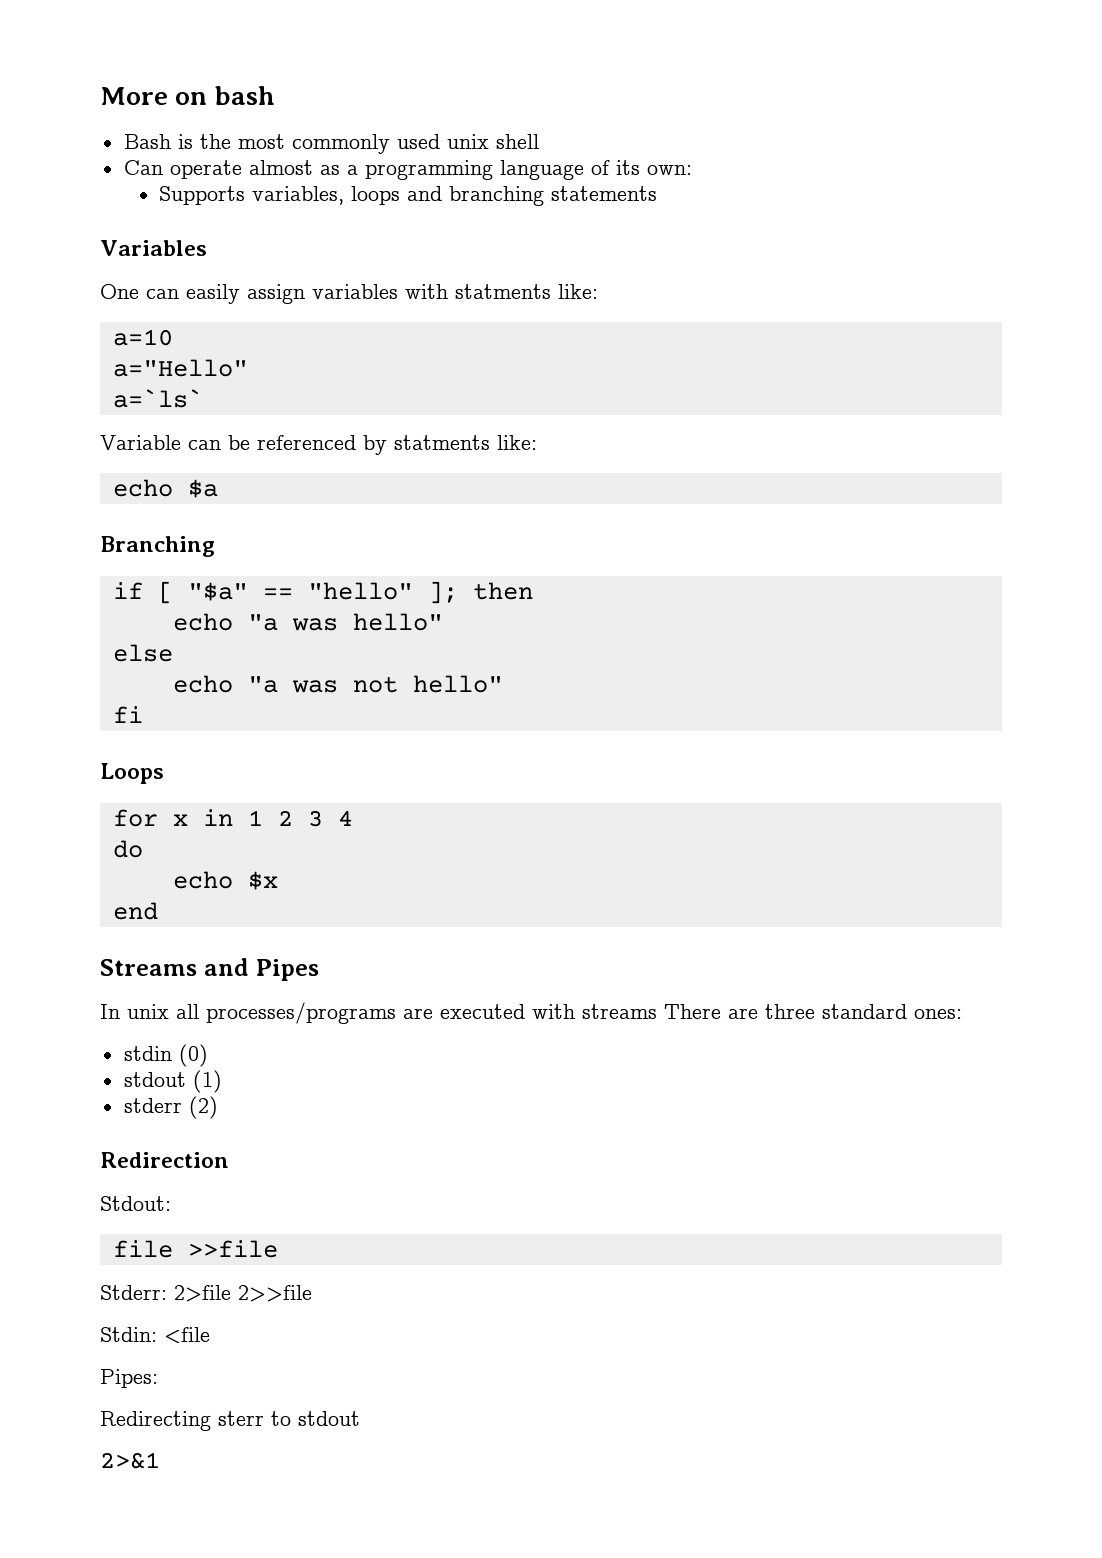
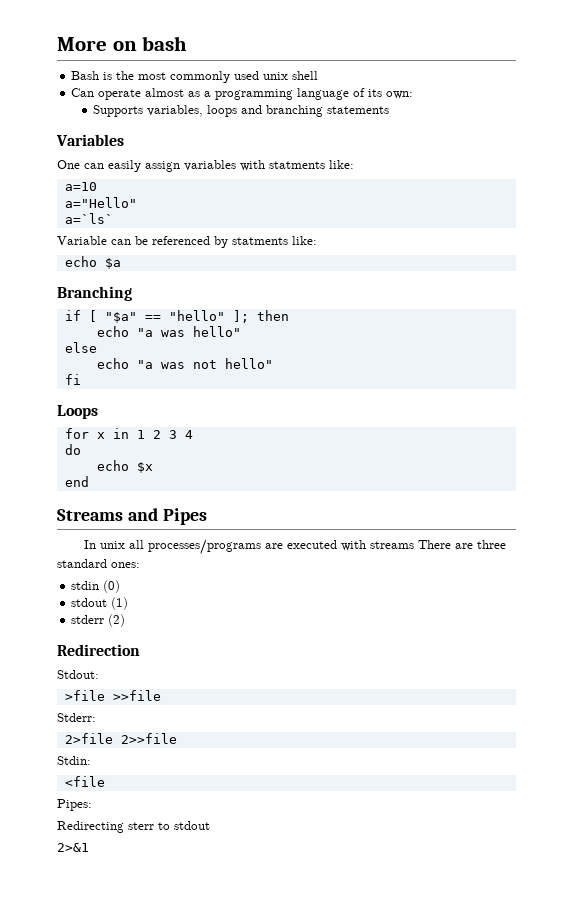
- file >>file
+ >file >>file
- Stderr: 2>file 2>>file
+ Stderr:
+ 2>file 2>>file
- Stdin: <file
+ Stdin:
+ <file

